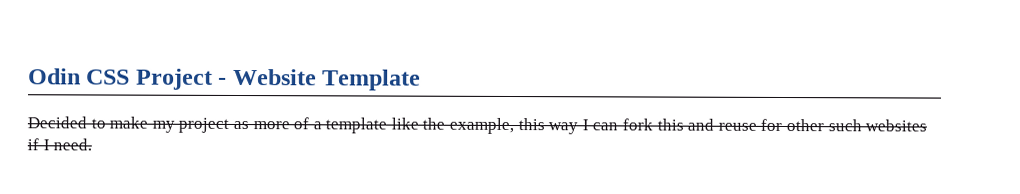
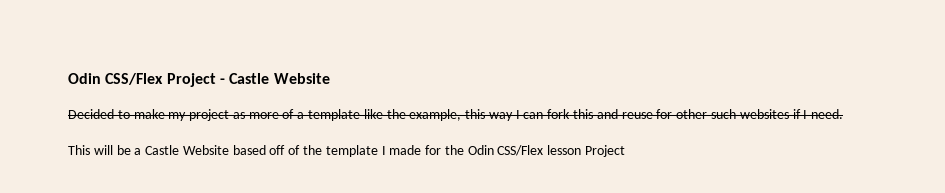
- Odin CSS Project - Website Template
+ Odin CSS/Flex Project - Castle Website
+ This will be a Castle Website based off of the template I made for the Odin CSS/Flex lesson Project

